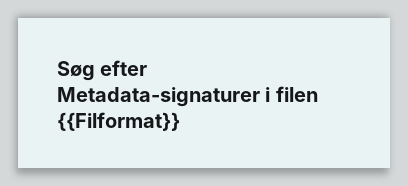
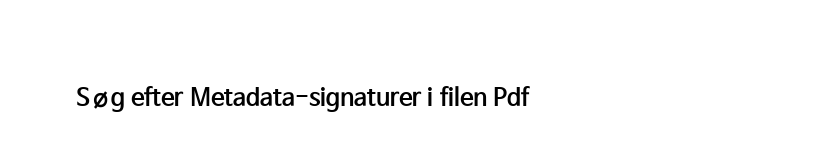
- Søg efter Metadata-signaturer i filen {{Filformat}}
+ Søg efter Metadata-signaturer i filen Pdf

